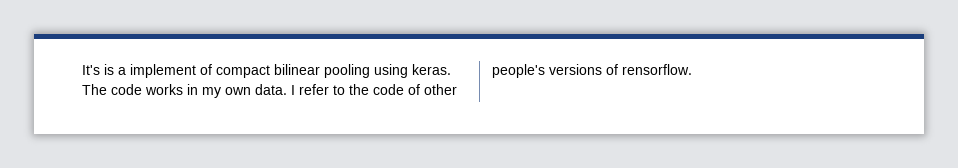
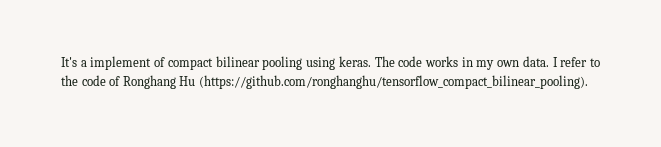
- It's is a implement of compact bilinear pooling using keras.
+ It's a implement of compact bilinear pooling using keras.
- I refer to the code of other people's versions of rensorflow.
+ I refer to the code of Ronghang Hu (https://github.com/ronghanghu/tensorflow_compact_bilinear_pooling).

